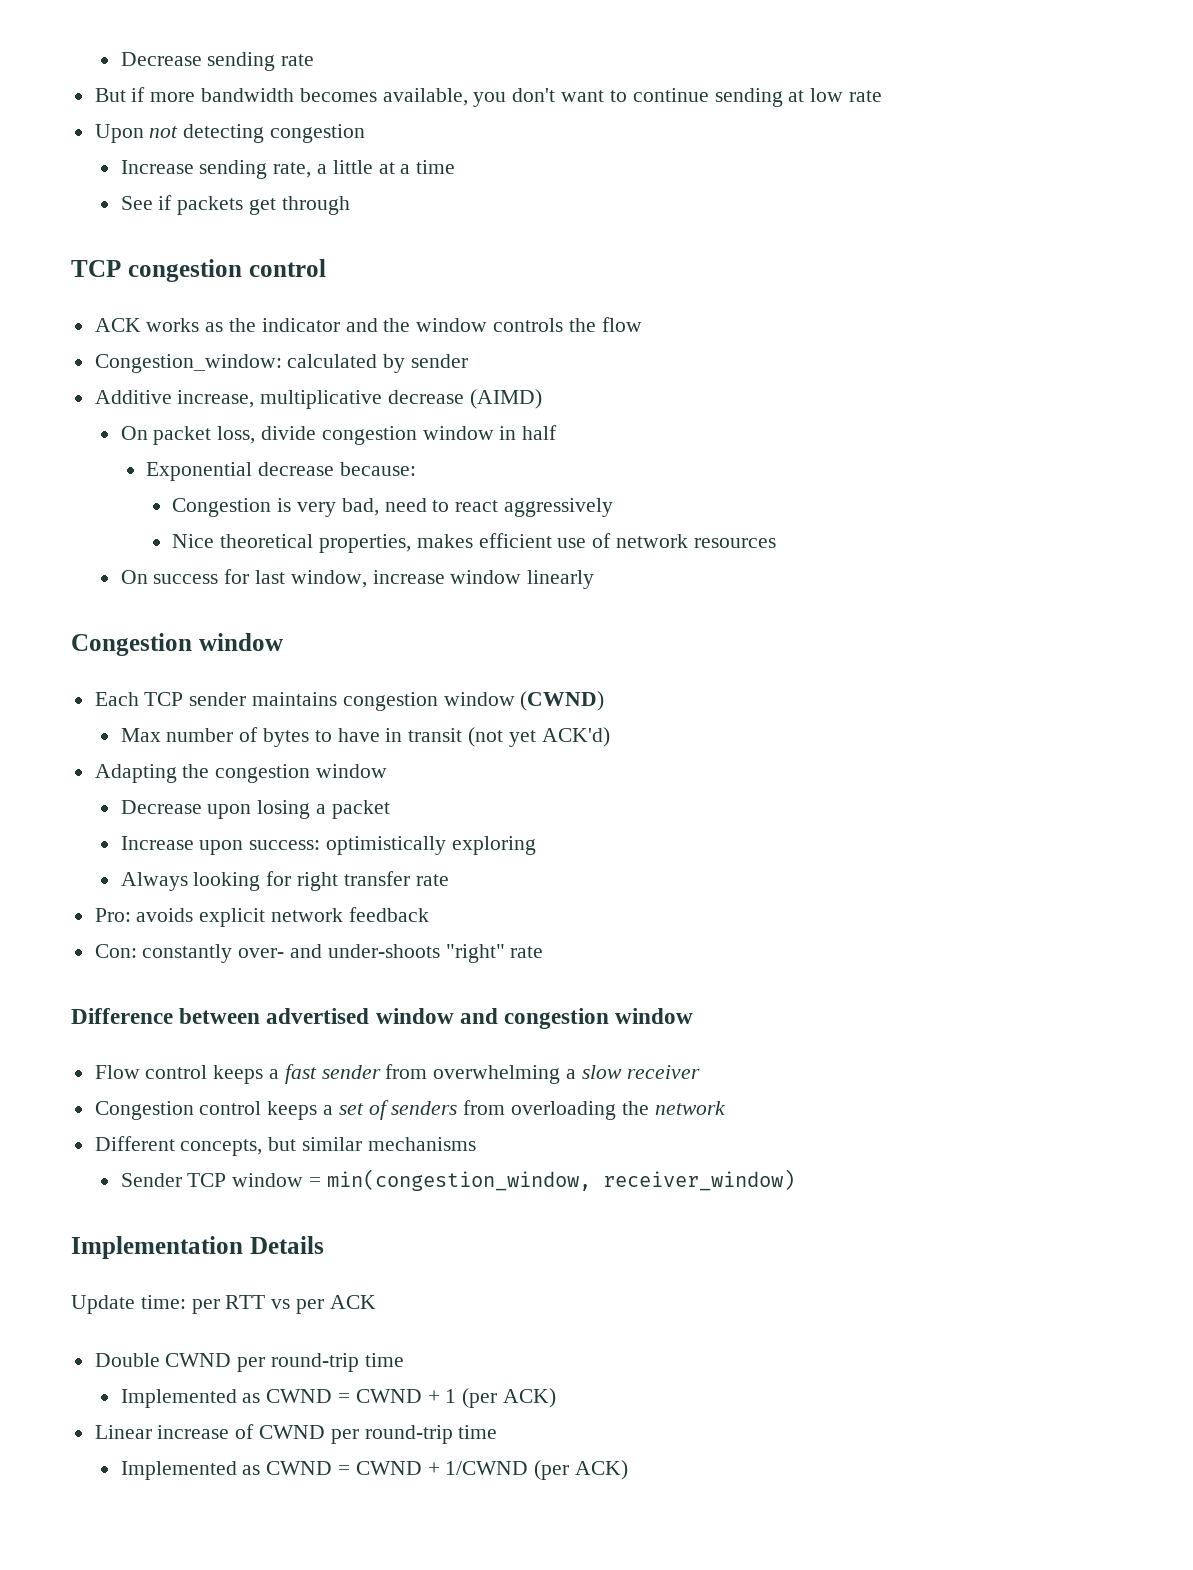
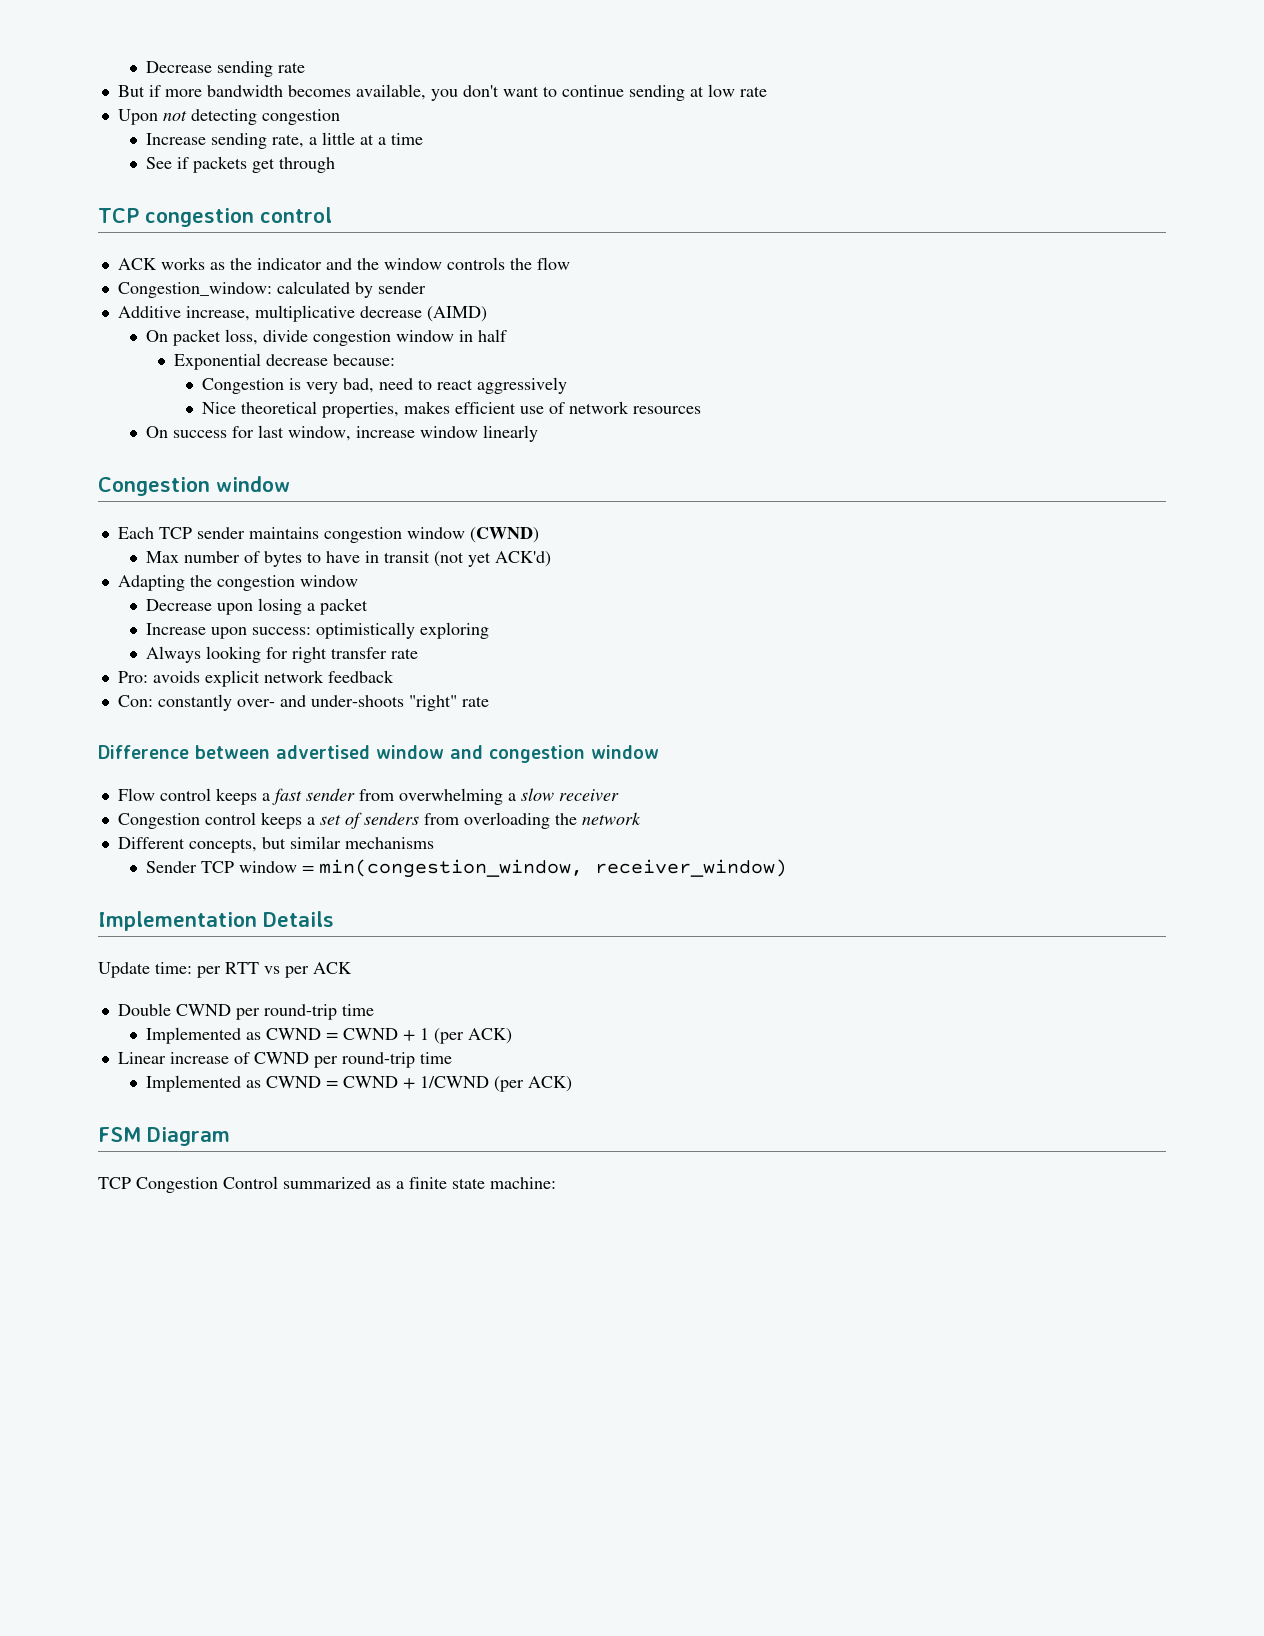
+ FSM Diagram
+ TCP Congestion Control summarized as a finite state machine:

